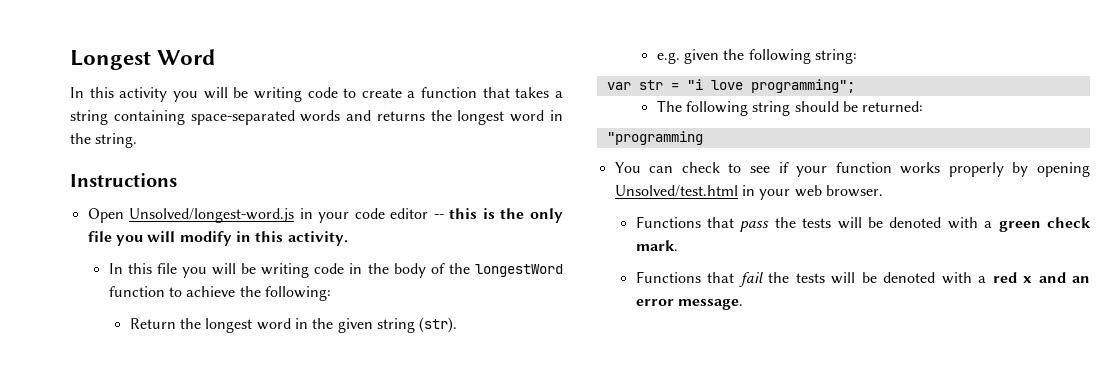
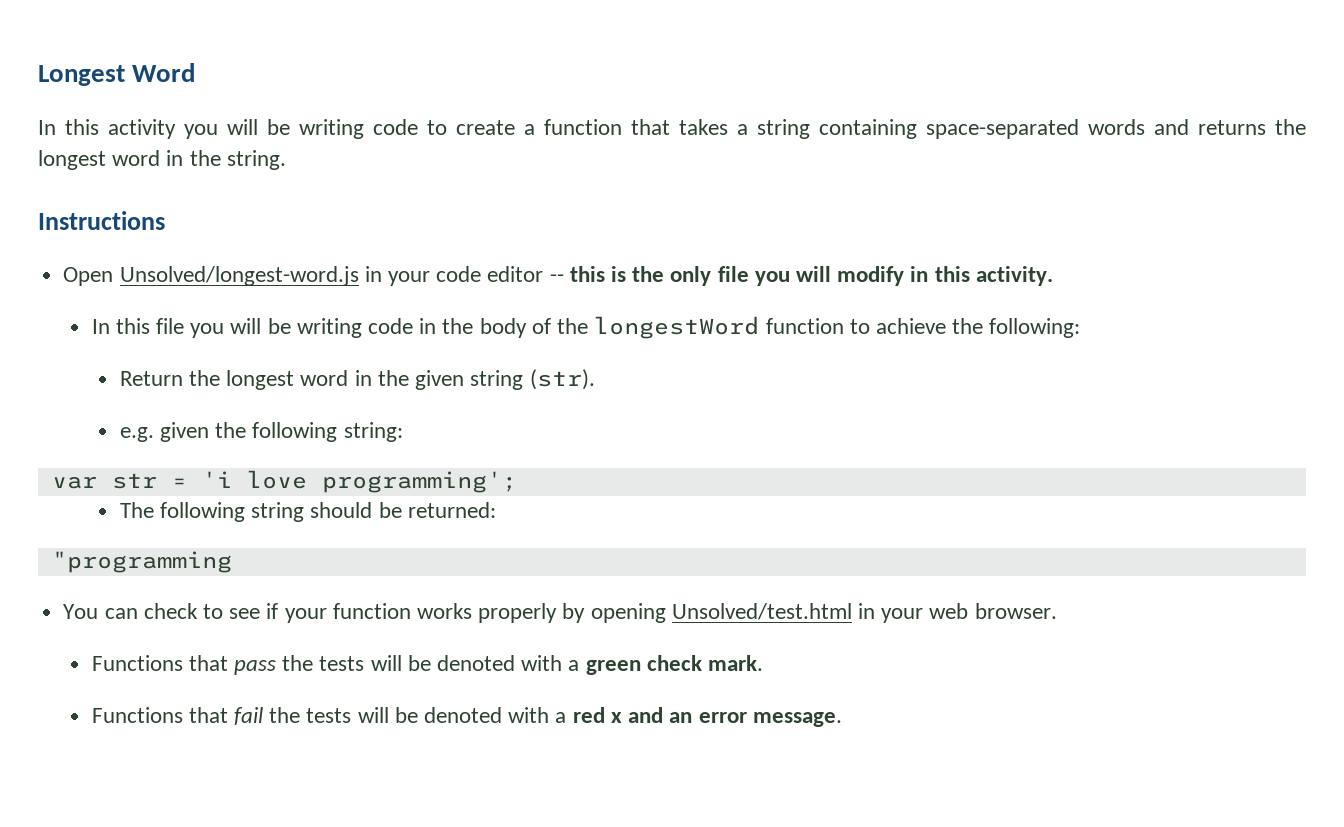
- var str = "i love programming";
+ var str = 'i love programming';

